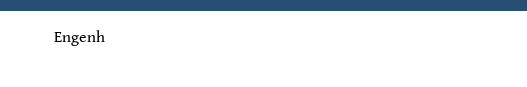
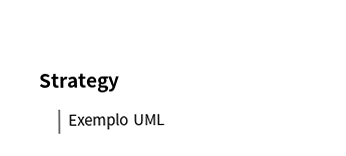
- Engenh
+ Strategy
+ Exemplo UML

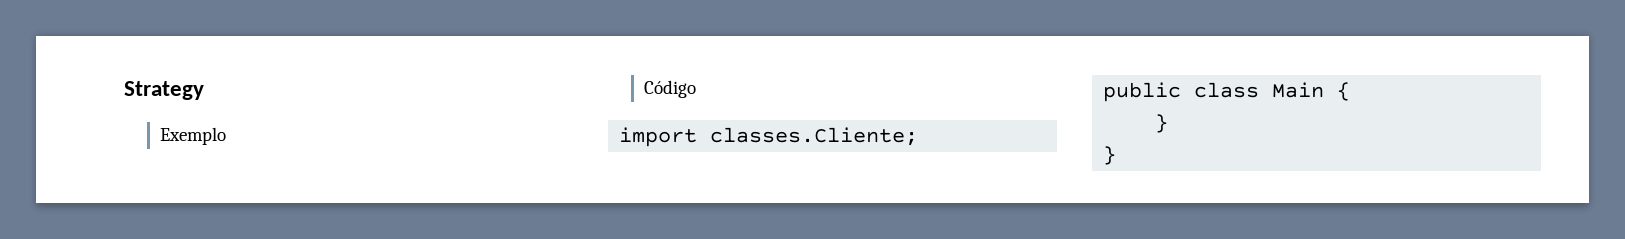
- Exemplo UML
+ Exemplo
+ Código
+ import classes.Cliente;
+ public class Main {
+ }
+ }

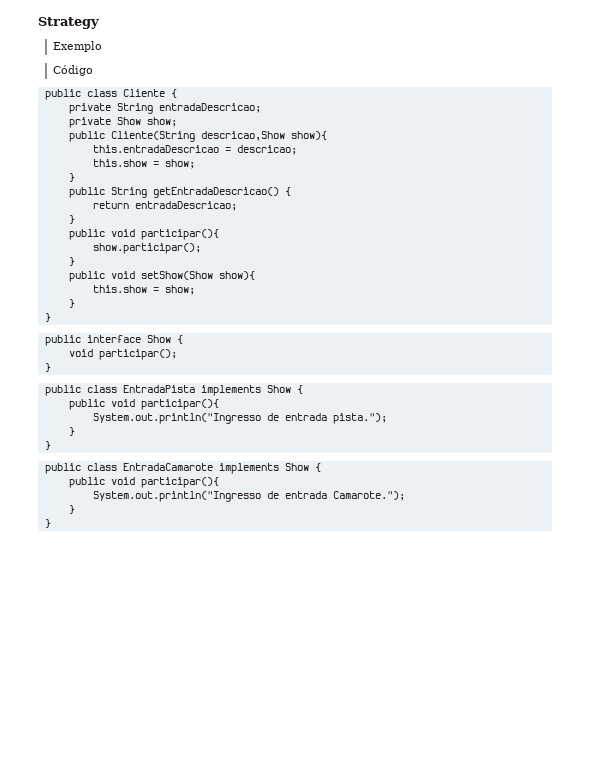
- import classes.Cliente;
- public class Main {
+ public class Cliente {
+ private String entradaDescricao;
+ private Show show;
+ public Cliente(String descricao,Show show){
+ this.entradaDescricao = descricao;
+ this.show = show;
+ }
+ public String getEntradaDescricao() {
+ return entradaDescricao;
+ }
+ public void participar(){
+ show.participar();
+ }
+ public void setShow(Show show){
+ this.show = show;
+ }
+ }
+ public interface Show {
+ void participar();
+ }
+ public class EntradaPista implements Show {
+ public void participar(){
+ System.out.println("Ingresso de entrada pista.");
+ }
+ }
+ public class EntradaCamarote implements Show {
+ public void participar(){
+ System.out.println("Ingresso de entrada Camarote.");

